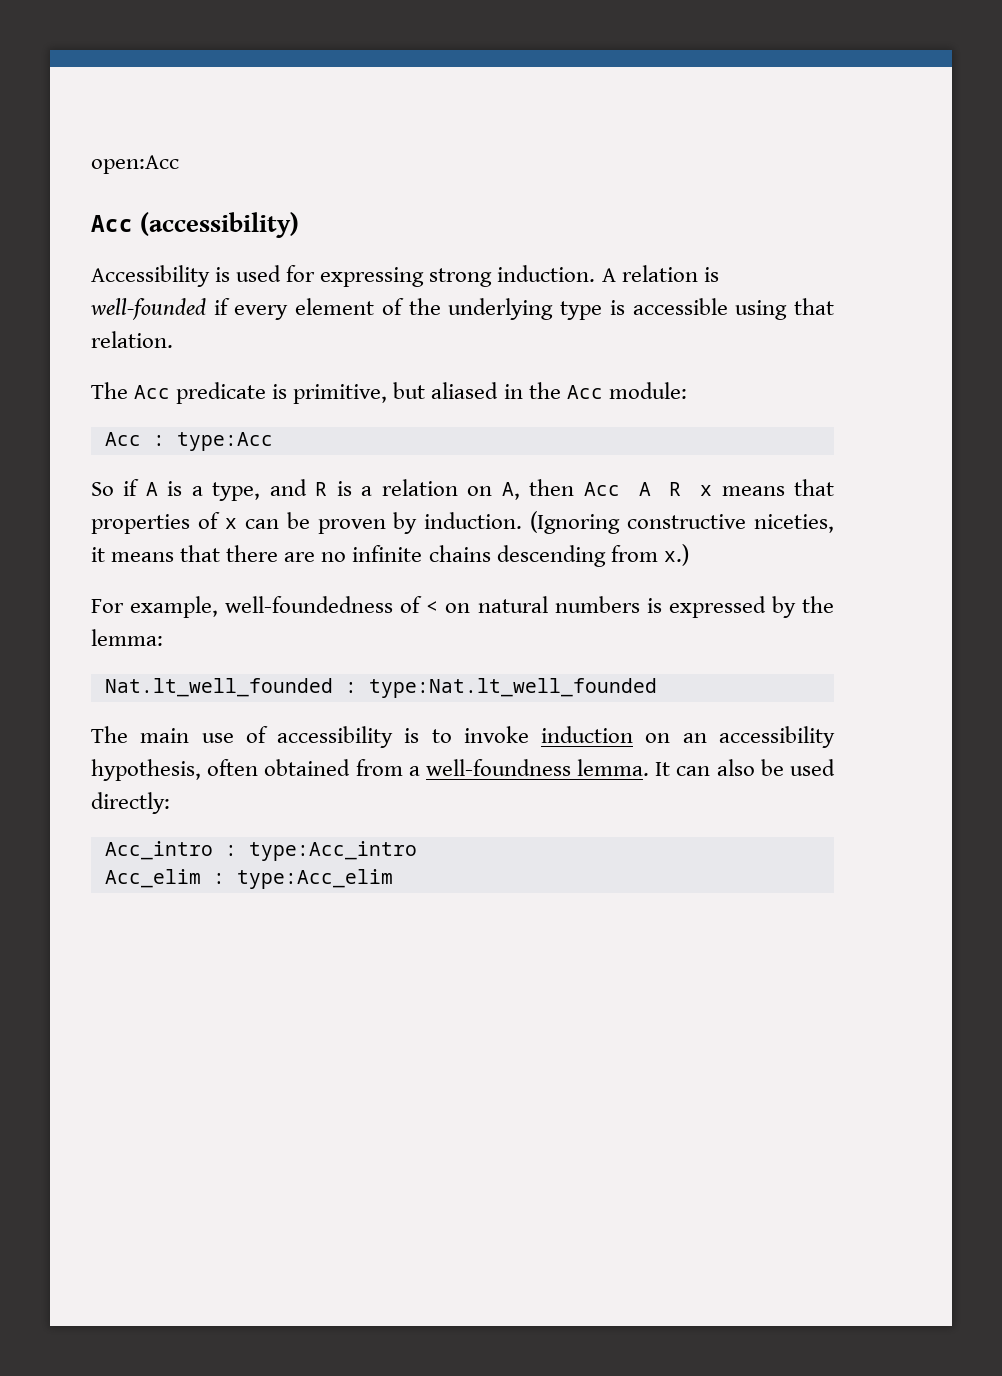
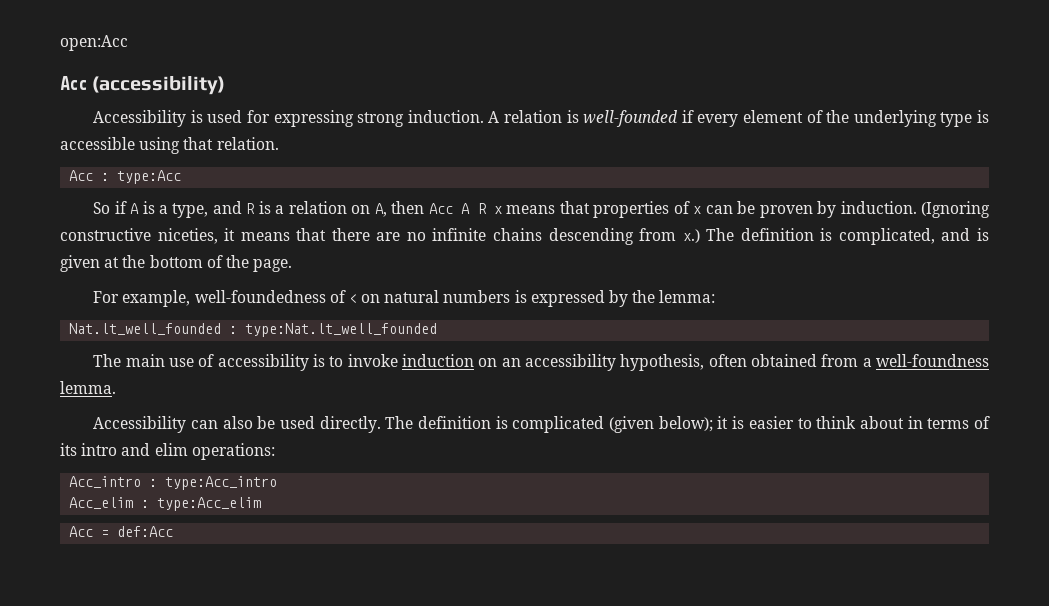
- The Acc predicate is primitive, but aliased in the Acc module:
+ The definition is complicated, and is given at the bottom of the page.
- The main use of accessibility is to invoke induction on an accessibility hypothesis, often obtained from a well-foundness lemma. It can also be used directly:
+ The main use of accessibility is to invoke induction on an accessibility hypothesis, often obtained from a well-foundness lemma.
+ Accessibility can also be used directly. The definition is complicated (given below); it is easier to think about in terms of its intro and elim operations:
+ Acc = def:Acc

